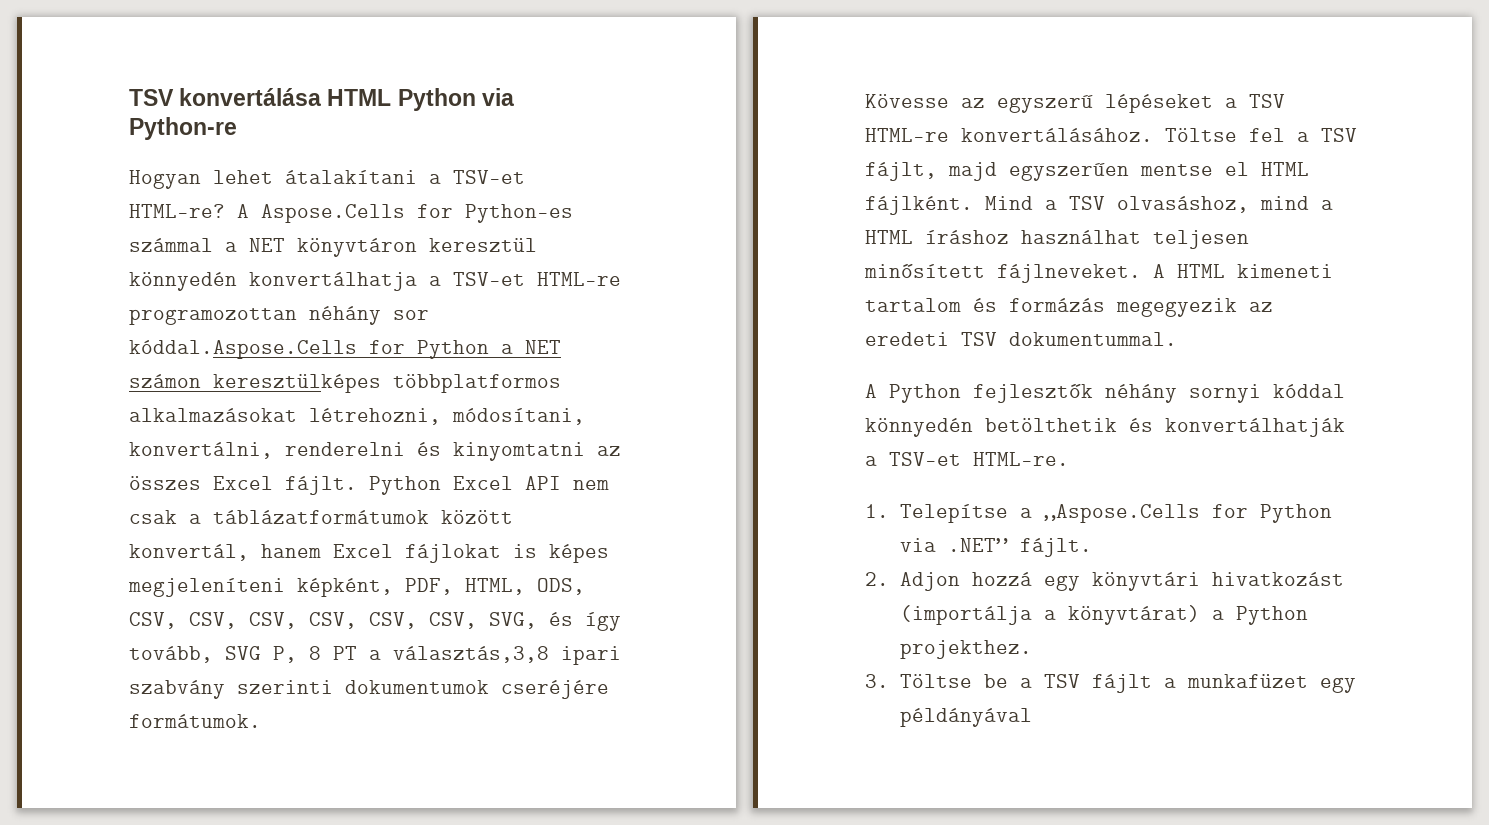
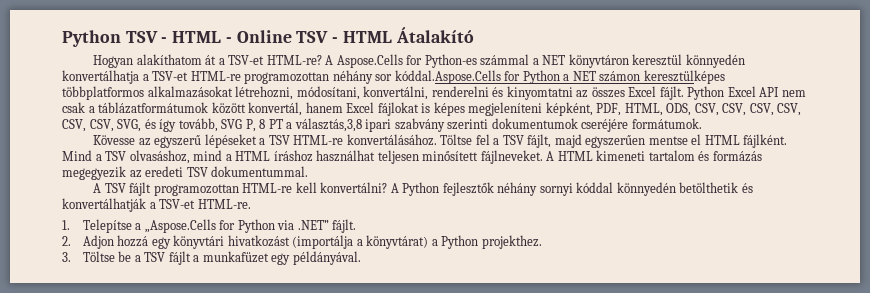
- TSV konvertálása HTML Python via Python-re
+ Python TSV - HTML - Online TSV - HTML Átalakító
- Hogyan lehet átalakítani a TSV-et HTML-re?
+ Hogyan alakíthatom át a TSV-et HTML-re?
- A Python fejlesztők néhány sornyi kóddal könnyedén betölthetik és konvertálhatják a TSV-et HTML-re.
+ A TSV fájlt programozottan HTML-re kell konvertálni? A Python fejlesztők néhány sornyi kóddal könnyedén betölthetik és konvertálhatják a TSV-et HTML-re.
- 3. Töltse be a TSV fájlt a munkafüzet egy példányával
+ 3. Töltse be a TSV fájlt a munkafüzet egy példányával.

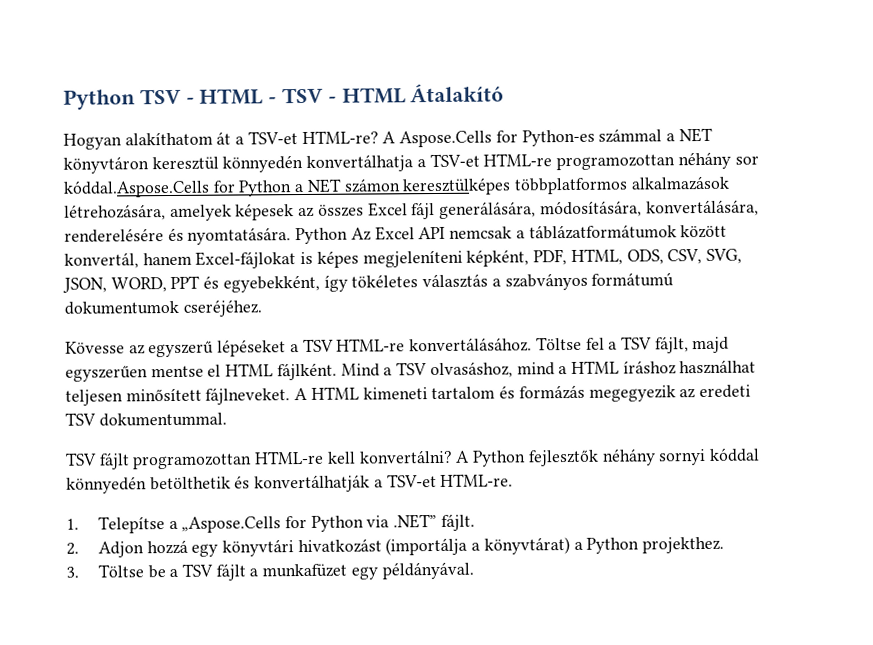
- Python TSV - HTML - Online TSV - HTML Átalakító
+ Python TSV - HTML - TSV - HTML Átalakító
- A Aspose.Cells for Python-es számmal a NET könyvtáron keresztül könnyedén konvertálhatja a TSV-et HTML-re programozottan néhány sor kóddal.Aspose.Cells for Python a NET számon keresztülképes többplatformos alkalmazásokat létrehozni, módosítani, konvertálni, renderelni és kinyomtatni az összes Excel fájlt. Python Excel API nem csak a táblázatformátumok között konvertál, hanem Excel fájlokat is képes megjeleníteni képként, PDF, HTML, ODS, CSV, CSV, CSV, CSV, CSV, CSV, SVG, és így tovább, SVG P, 8 PT a választás,3,8 ipari szabvány szerinti dokumentumok cseréjére formátumok.
+ A Aspose.Cells for Python-es számmal a NET könyvtáron keresztül könnyedén konvertálhatja a TSV-et HTML-re programozottan néhány sor kóddal.Aspose.Cells for Python a NET számon keresztülképes többplatformos alkalmazások létrehozására, amelyek képesek az összes Excel fájl generálására, módosítására, konvertálására, renderelésére és nyomtatására. Python Az Excel API nemcsak a táblázatformátumok között konvertál, hanem Excel-fájlokat is képes megjeleníteni képként, PDF, HTML, ODS, CSV, SVG, JSON, WORD, PPT és egyebekként, így tökéletes választás a szabványos formátumú dokumentumok cseréjéhez.
- A TSV fájlt programozottan HTML-re kell konvertálni?
+ TSV fájlt programozottan HTML-re kell konvertálni?

